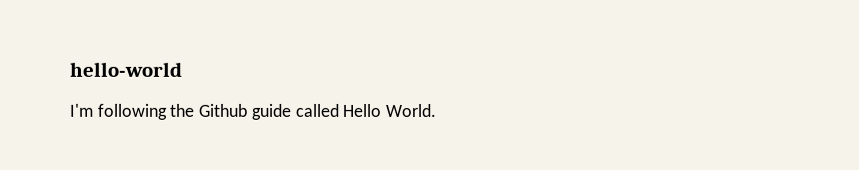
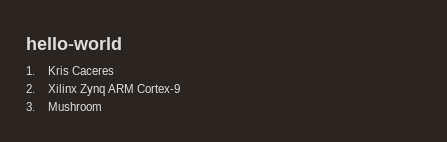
- I'm following the Github guide called Hello World.
+ 1. Kris Caceres
+ 2. Xilinx Zynq ARM Cortex-9
+ 3. Mushroom

